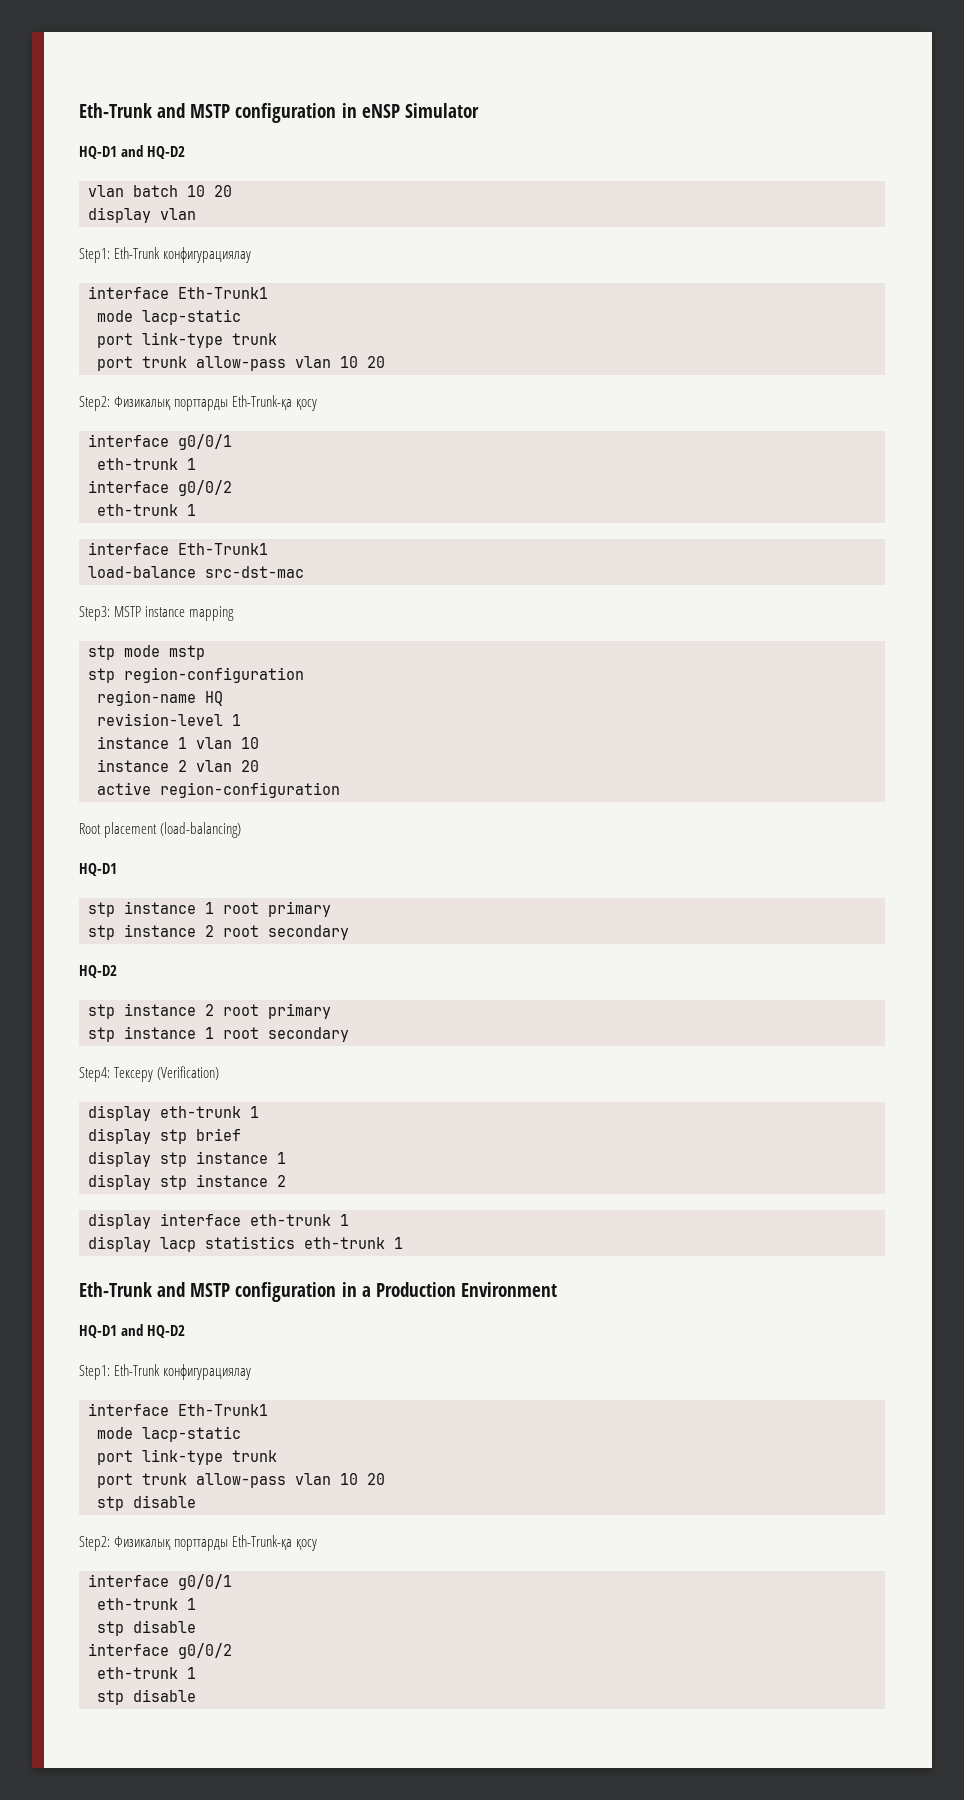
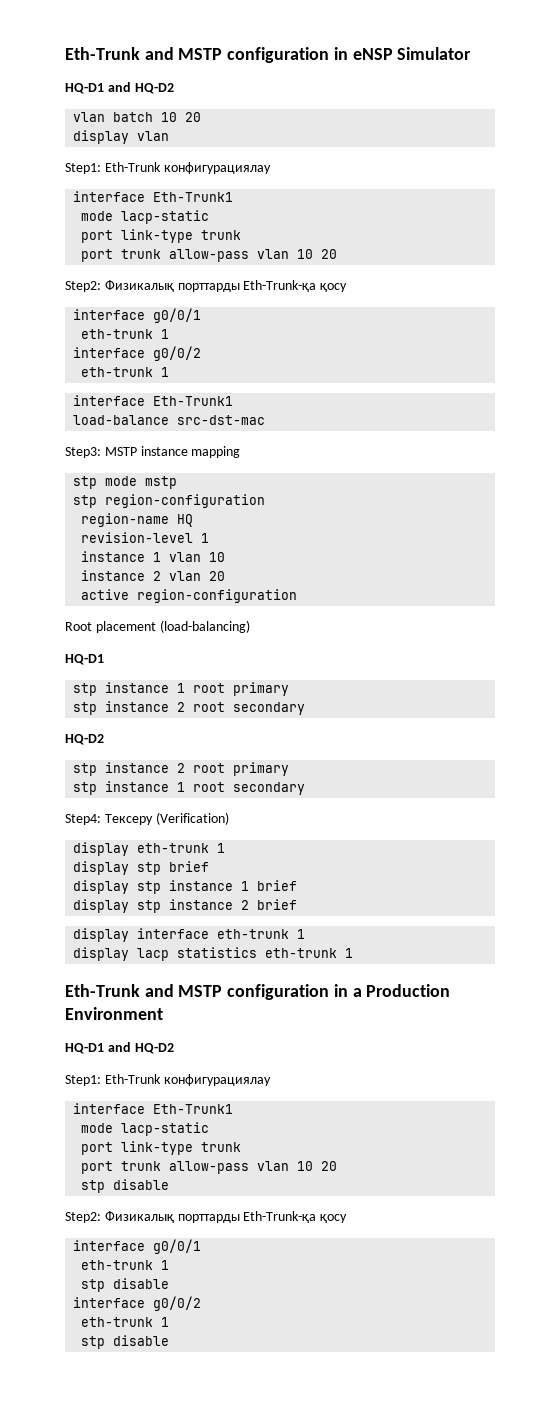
- display stp instance 1
+ display stp instance 1 brief
- display stp instance 2
+ display stp instance 2 brief

